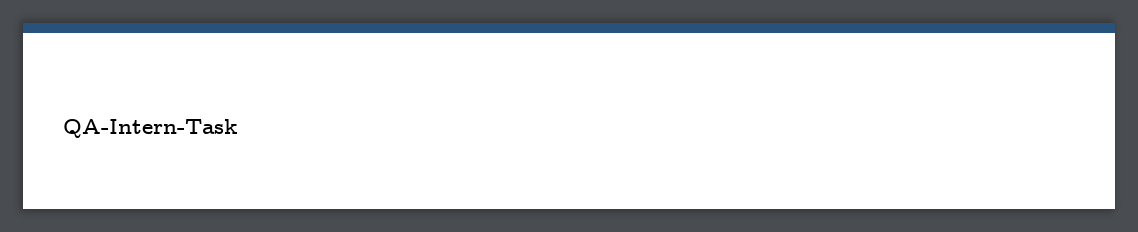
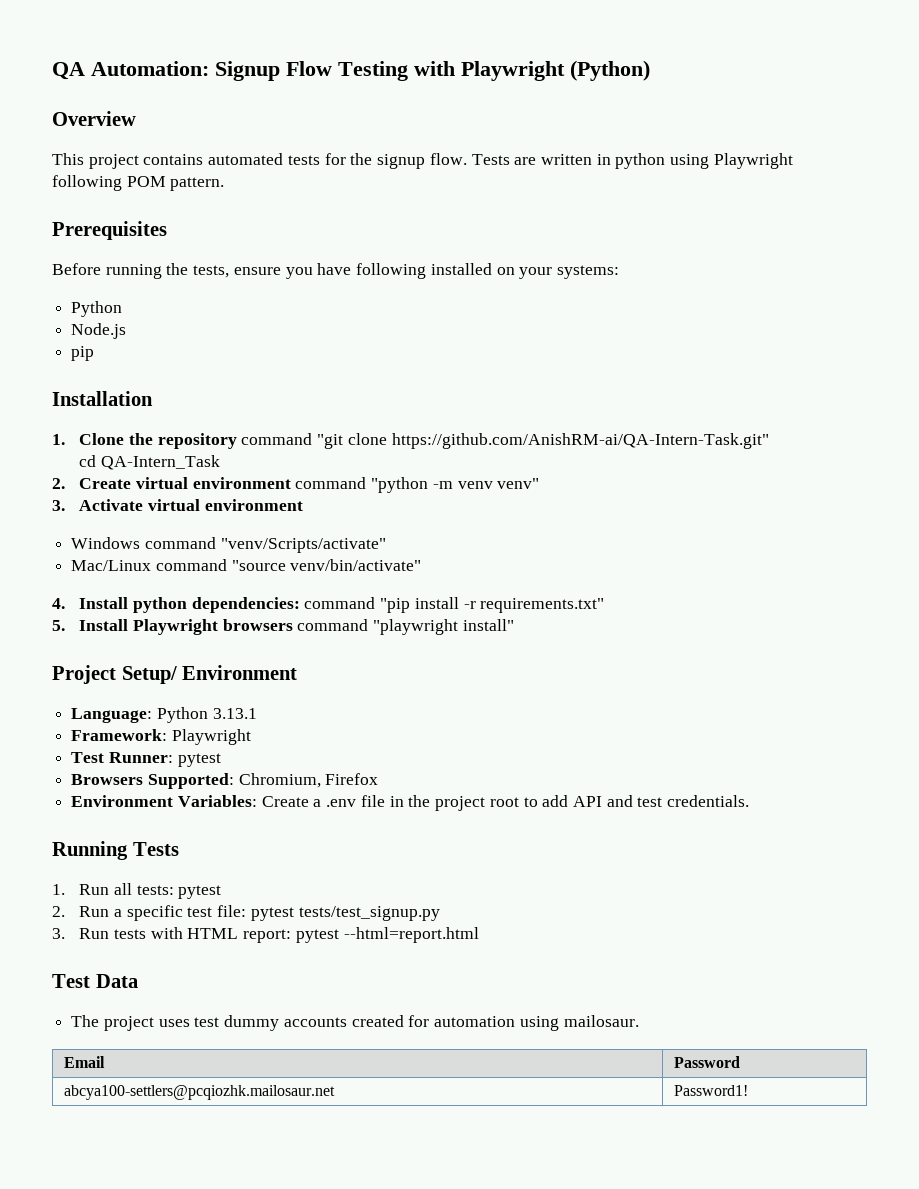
- QA-Intern-Task
+ QA Automation: Signup Flow Testing with Playwright (Python)
+ Overview
+ This project contains automated tests for the signup flow. Tests are written in python using Playwright following POM pattern.
+ Prerequisites
+ Before running the tests, ensure you have following installed on your systems:
+ Python
+ Node.js
+ pip
+ Installation
+ 1. Clone the repository command "git clone https://github.com/AnishRM-ai/QA-Intern-Task.git"
+ cd QA-Intern_Task
+ 2. Create virtual environment command "python -m venv venv"
+ 3. Activate virtual environment
+ Windows command "venv/Scripts/activate"
+ Mac/Linux command "source venv/bin/activate"
+ 4. Install python dependencies: command "pip install -r requirements.txt"
+ 5. Install Playwright browsers command "playwright install"
+ Project Setup/ Environment
+ Language: Python 3.13.1
+ Framework: Playwright
+ Test Runner: pytest
+ Browsers Supported: Chromium, Firefox
+ Environment Variables: Create a .env file in the project root to add API and test credentials.
+ Running Tests
+ 1. Run all tests: pytest
+ 2. Run a specific test file: pytest tests/test_signup.py
+ 3. Run tests with HTML report: pytest --html=report.html
+ Test Data
+ The project uses test dummy accounts created for automation using mailosaur.
+ Email | Password
+ abcya100-settlers@pcqiozhk.mailosaur.net | Password1!

